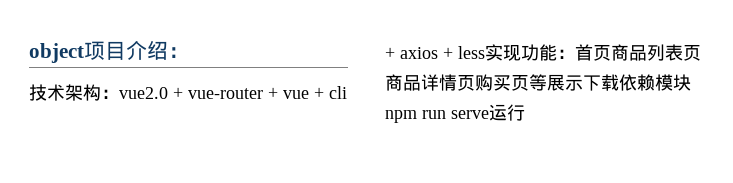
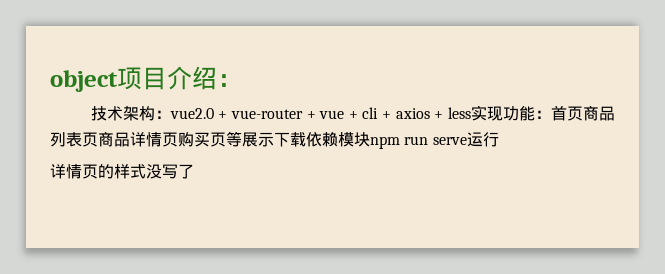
+ 详情页的样式没写了

